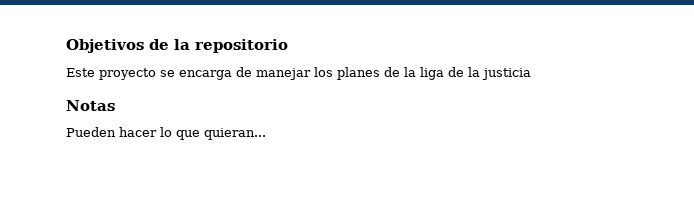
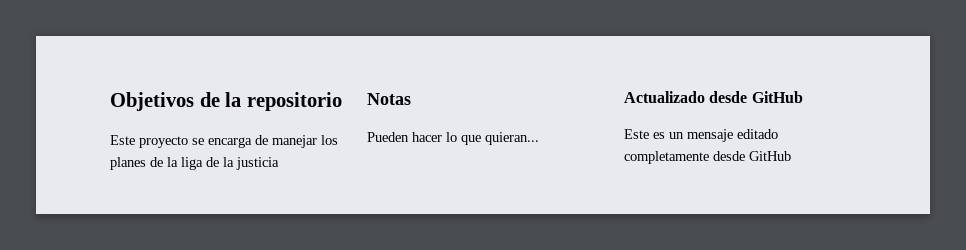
+ Actualizado desde GitHub
+ Este es un mensaje editado completamente desde GitHub

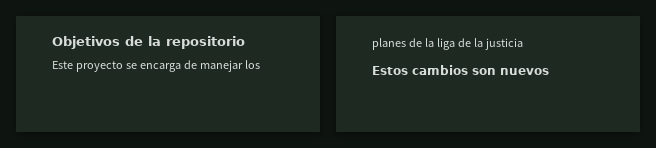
- Notas
- Pueden hacer lo que quieran...
- Actualizado desde GitHub
- Este es un mensaje editado completamente desde GitHub
+ Estos cambios son nuevos

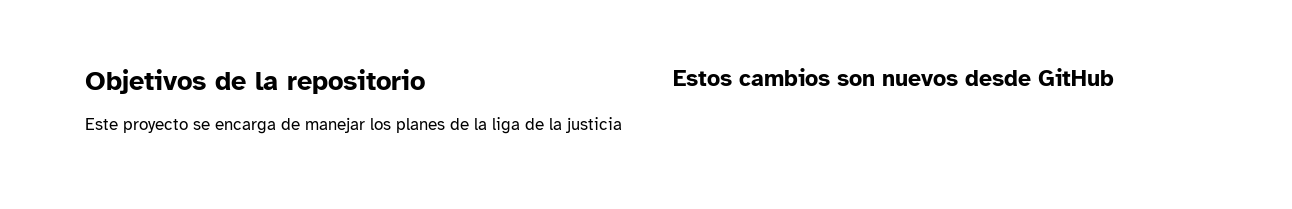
- Estos cambios son nuevos
+ Estos cambios son nuevos desde GitHub

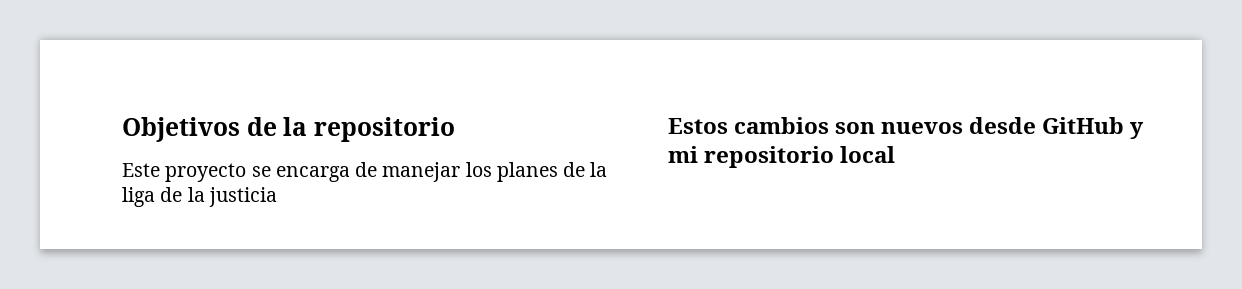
- Estos cambios son nuevos desde GitHub
+ Estos cambios son nuevos desde GitHub y mi repositorio local

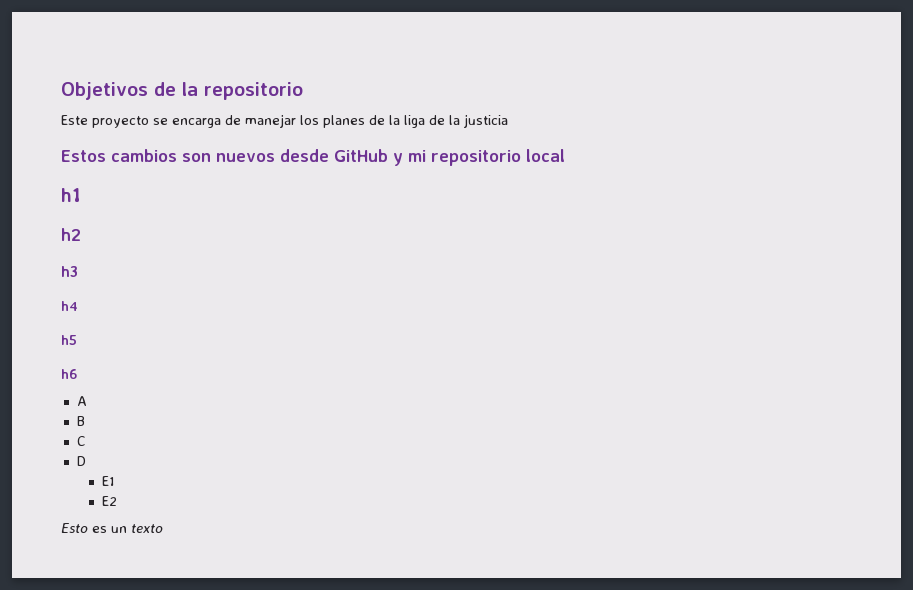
+ h1
+ h2
+ h3
+ h4
+ h5
+ h6
+ A
+ B
+ C
+ D
+ E1
+ E2
+ Esto es un texto

